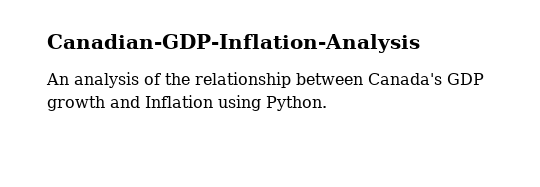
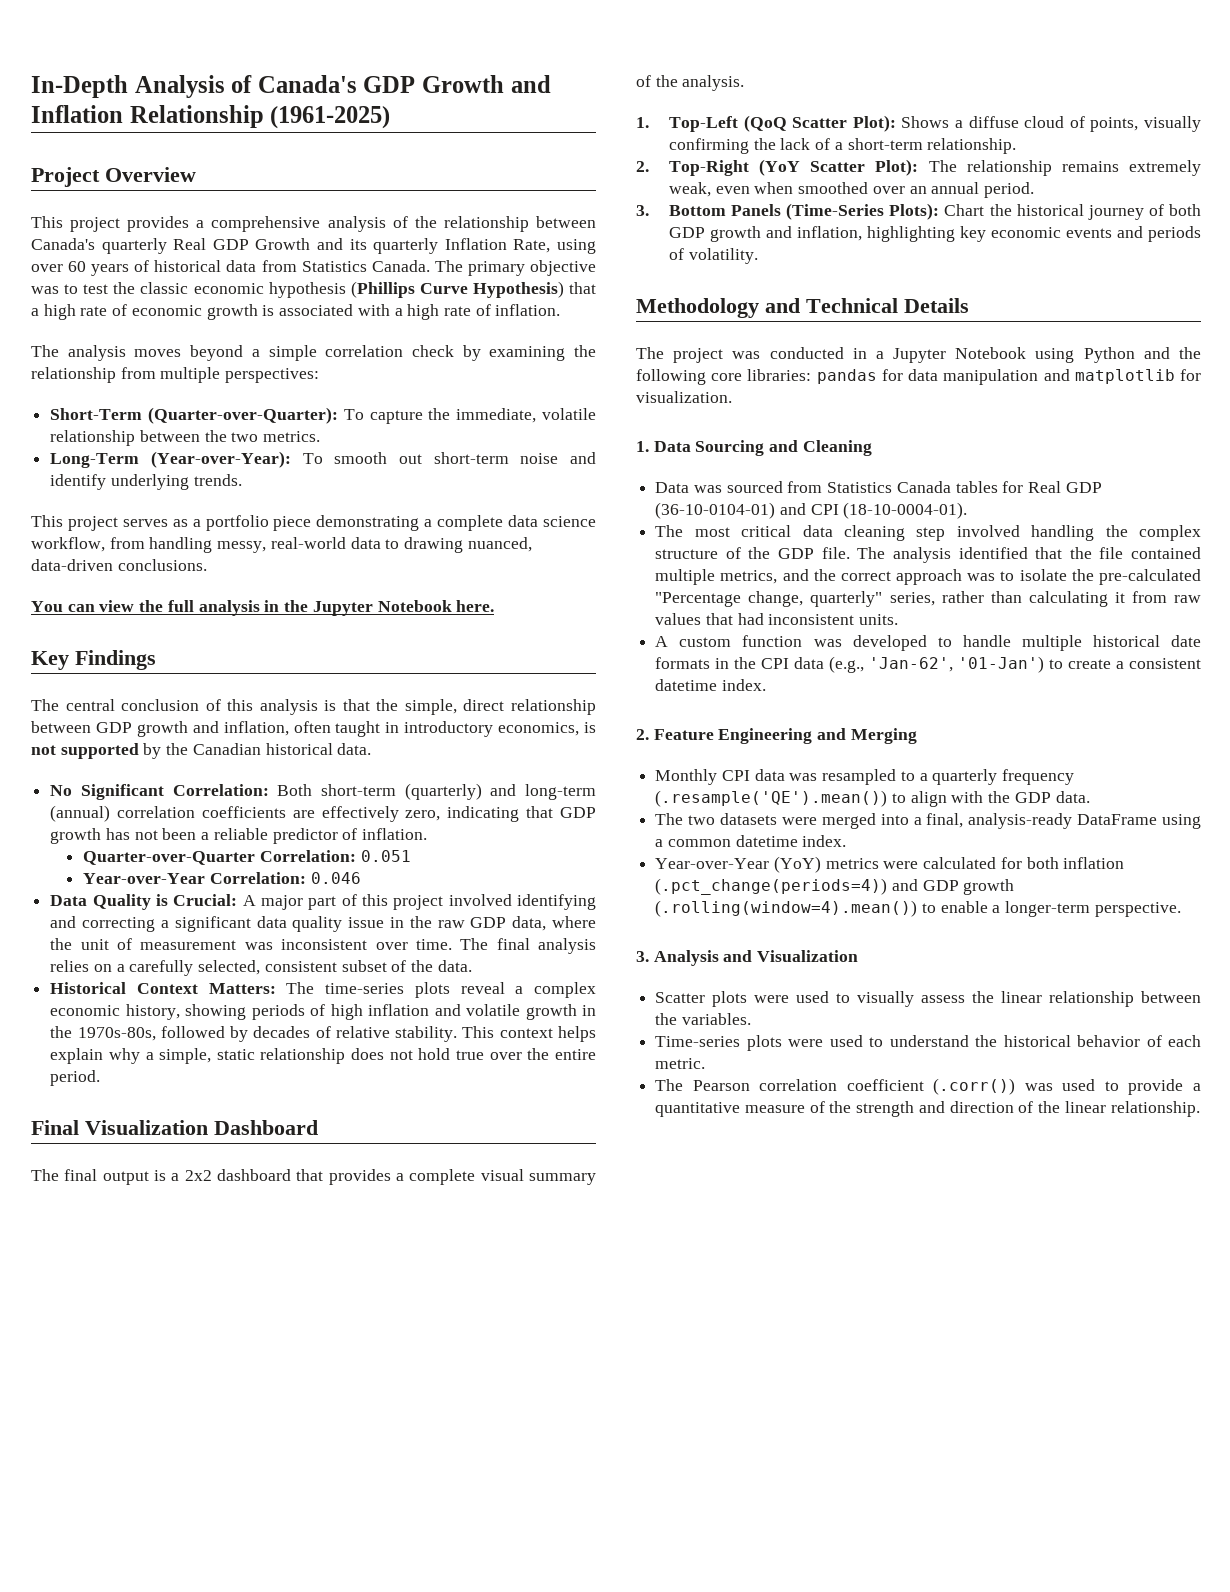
- Canadian-GDP-Inflation-Analysis
- An analysis of the relationship between Canada's GDP growth and Inflation using Python.
+ In-Depth Analysis of Canada's GDP Growth and Inflation Relationship (1961-2025)
+ Project Overview
+ This project provides a comprehensive analysis of the relationship between Canada's quarterly Real GDP Growth and its quarterly Inflation Rate, using over 60 years of historical data from Statistics Canada. The primary objective was to test the classic economic hypothesis (Phillips Curve Hypothesis) that a high rate of economic growth is associated with a high rate of inflation.
+ The analysis moves beyond a simple correlation check by examining the relationship from multiple perspectives:
+ Short-Term (Quarter-over-Quarter): To capture the immediate, volatile relationship between the two metrics.
+ Long-Term (Year-over-Year): To smooth out short-term noise and identify underlying trends.
+ This project serves as a portfolio piece demonstrating a complete data science workflow, from handling messy, real-world data to drawing nuanced, data-driven conclusions.
+ You can view the full analysis in the Jupyter Notebook here.
+ Key Findings
+ The central conclusion of this analysis is that the simple, direct relationship between GDP growth and inflation, often taught in introductory economics, is not supported by the Canadian historical data.
+ No Significant Correlation: Both short-term (quarterly) and long-term (annual) correlation coefficients are effectively zero, indicating that GDP growth has not been a reliable predictor of inflation.
+ Quarter-over-Quarter Correlation: 0.051
+ Year-over-Year Correlation: 0.046
+ Data Quality is Crucial: A major part of this project involved identifying and correcting a significant data quality issue in the raw GDP data, where the unit of measurement was inconsistent over time. The final analysis relies on a carefully selected, consistent subset of the data.
+ Historical Context Matters: The time-series plots reveal a complex economic history, showing periods of high inflation and volatile growth in the 1970s-80s, followed by decades of relative stability. This context helps explain why a simple, static relationship does not hold true over the entire period.
+ Final Visualization Dashboard
+ The final output is a 2x2 dashboard that provides a complete visual summary of the analysis.
+ 1. Top-Left (QoQ Scatter Plot): Shows a diffuse cloud of points, visually confirming the lack of a short-term relationship.
+ 2. Top-Right (YoY Scatter Plot): The relationship remains extremely weak, even when smoothed over an annual period.
+ 3. Bottom Panels (Time-Series Plots): Chart the historical journey of both GDP growth and inflation, highlighting key economic events and periods of volatility.
+ Methodology and Technical Details
+ The project was conducted in a Jupyter Notebook using Python and the following core libraries: pandas for data manipulation and matplotlib for visualization.
+ 1. Data Sourcing and Cleaning
+ Data was sourced from Statistics Canada tables for Real GDP (36-10-0104-01) and CPI (18-10-0004-01).
+ The most critical data cleaning step involved handling the complex structure of the GDP file. The analysis identified that the file contained multiple metrics, and the correct approach was to isolate the pre-calculated "Percentage change, quarterly" series, rather than calculating it from raw values that had inconsistent units.
+ A custom function was developed to handle multiple historical date formats in the CPI data (e.g., 'Jan-62', '01-Jan') to create a consistent datetime index.
+ 2. Feature Engineering and Merging
+ Monthly CPI data was resampled to a quarterly frequency (.resample('QE').mean()) to align with the GDP data.
+ The two datasets were merged into a final, analysis-ready DataFrame using a common datetime index.
+ Year-over-Year (YoY) metrics were calculated for both inflation (.pct_change(periods=4)) and GDP growth (.rolling(window=4).mean()) to enable a longer-term perspective.
+ 3. Analysis and Visualization
+ Scatter plots were used to visually assess the linear relationship between the variables.
+ Time-series plots were used to understand the historical behavior of each metric.
+ The Pearson correlation coefficient (.corr()) was used to provide a quantitative measure of the strength and direction of the linear relationship.

